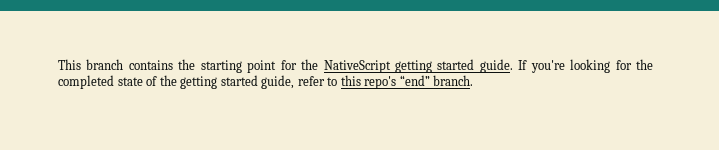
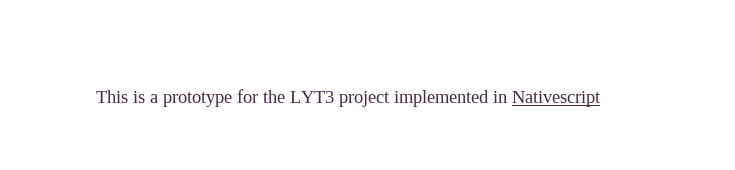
- This branch contains the starting point for the NativeScript getting started guide. If you're looking for the completed state of the getting started guide, refer to this repo's “end” branch.
+ This is a prototype for the LYT3 project implemented in Nativescript

